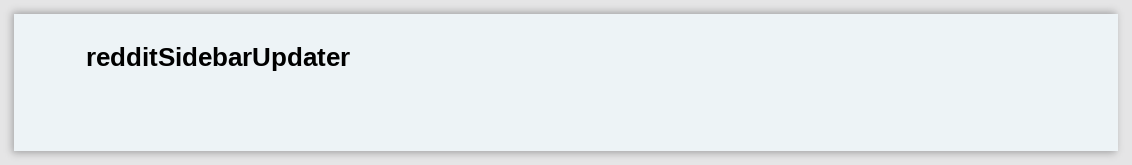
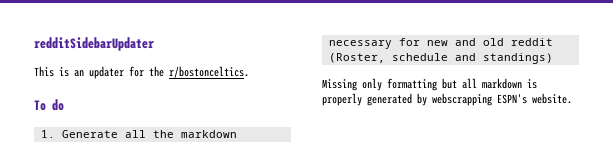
+ This is an updater for the r/bostonceltics.
+ To do
+ 1. Generate all the markdown necessary for new and old reddit (Roster, schedule and standings)
+ Missing only formatting but all markdown is properly generated by webscrapping ESPN's website.

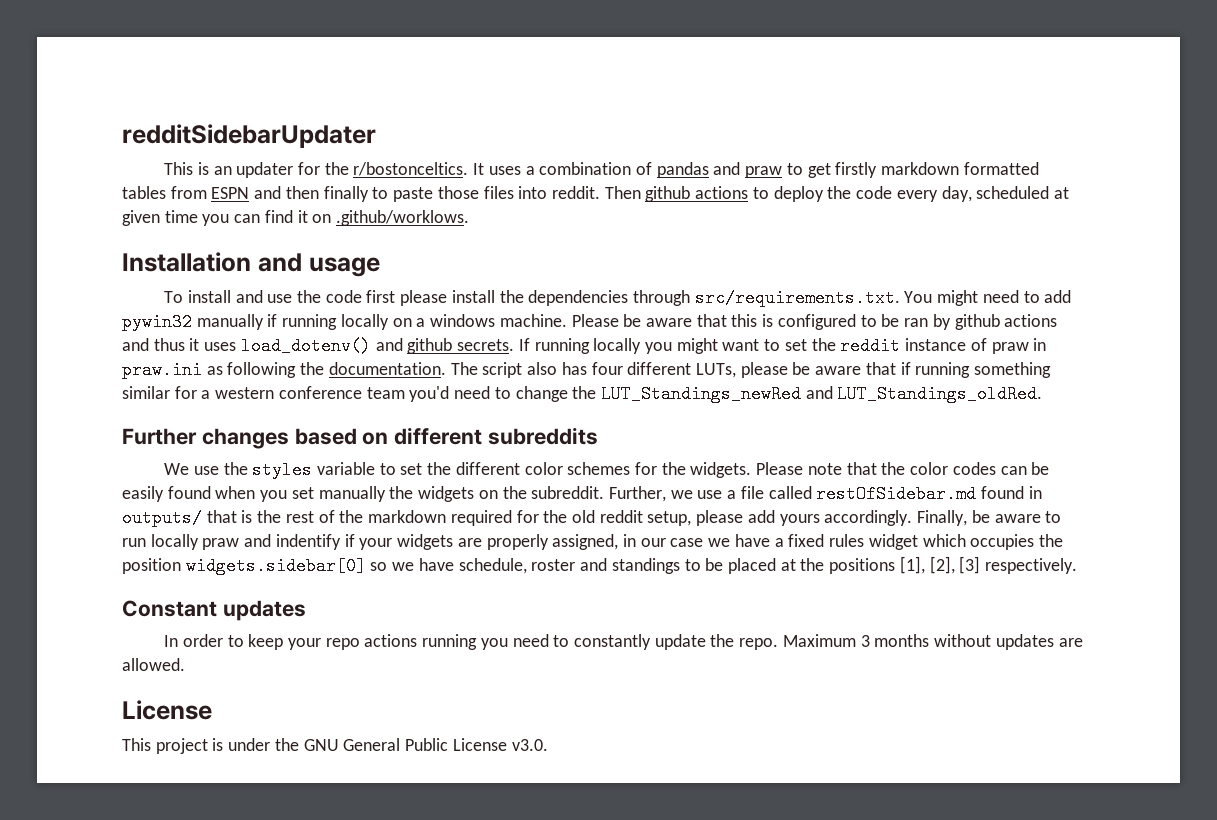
- This is an updater for the r/bostonceltics.
- To do
- 1. Generate all the markdown necessary for new and old reddit (Roster, schedule and standings)
- Missing only formatting but all markdown is properly generated by webscrapping ESPN's website.
+ This is an updater for the r/bostonceltics. It uses a combination of pandas and praw to get firstly markdown formatted tables from ESPN and then finally to paste those files into reddit. Then github actions to deploy the code every day, scheduled at given time you can find it on .github/worklows.
+ Installation and usage
+ To install and use the code first please install the dependencies through src/requirements.txt. You might need to add pywin32 manually if running locally on a windows machine. Please be aware that this is configured to be ran by github actions and thus it uses load_dotenv() and github secrets. If running locally you might want to set the reddit instance of praw in praw.ini as following the documentation. The script also has four different LUTs, please be aware that if running something similar for a western conference team you'd need to change the LUT_Standings_newRed and LUT_Standings_oldRed.
+ Further changes based on different subreddits
+ We use the styles variable to set the different color schemes for the widgets. Please note that the color codes can be easily found when you set manually the widgets on the subreddit. Further, we use a file called restOfSidebar.md found in outputs/ that is the rest of the markdown required for the old reddit setup, please add yours accordingly. Finally, be aware to run locally praw and indentify if your widgets are properly assigned, in our case we have a fixed rules widget which occupies the position widgets.sidebar[0] so we have schedule, roster and standings to be placed at the positions [1], [2], [3] respectively.
+ Constant updates
+ In order to keep your repo actions running you need to constantly update the repo. Maximum 3 months without updates are allowed.
+ License
+ This project is under the GNU General Public License v3.0.

